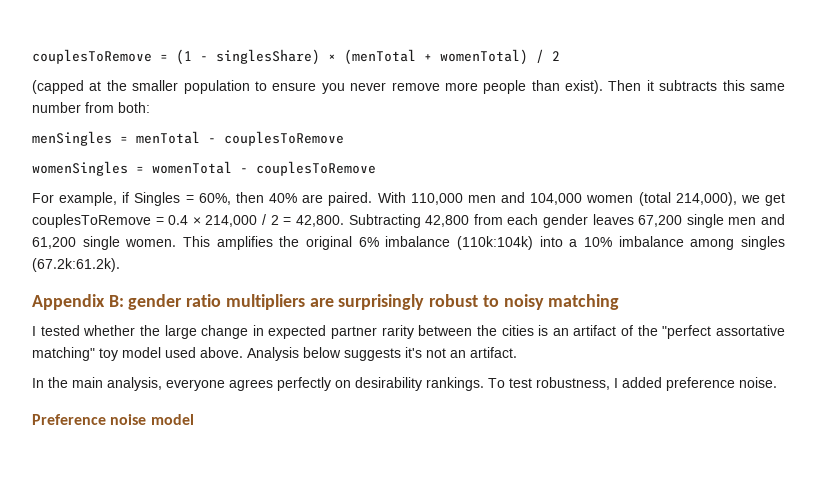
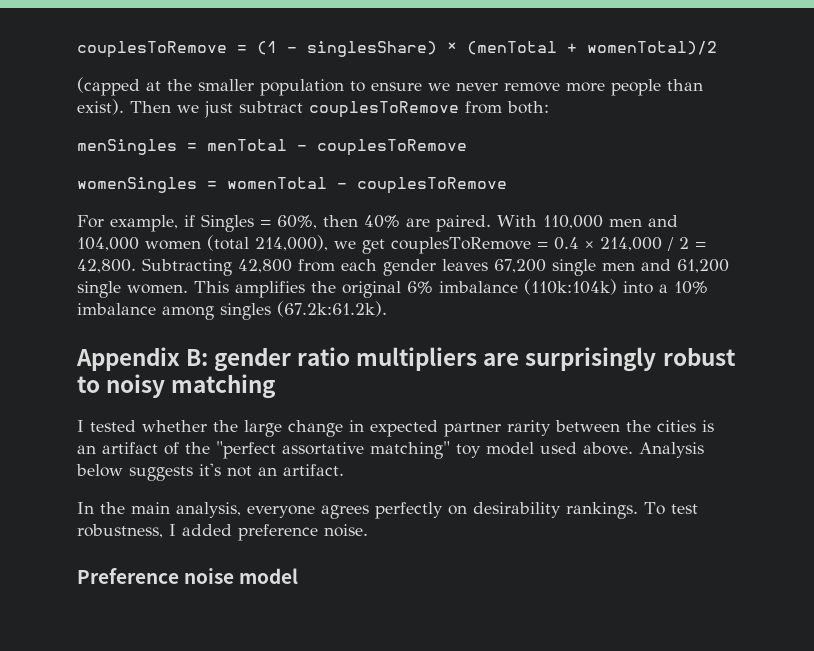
- couplesToRemove = (1 - singlesShare) × (menTotal + womenTotal) / 2
+ couplesToRemove = (1 - singlesShare) × (menTotal + womenTotal)/2
- (capped at the smaller population to ensure you never remove more people than exist).
+ (capped at the smaller population to ensure we never remove more people than exist).
- Then it subtracts this same number from both:
+ Then we just subtract couplesToRemove from both:

